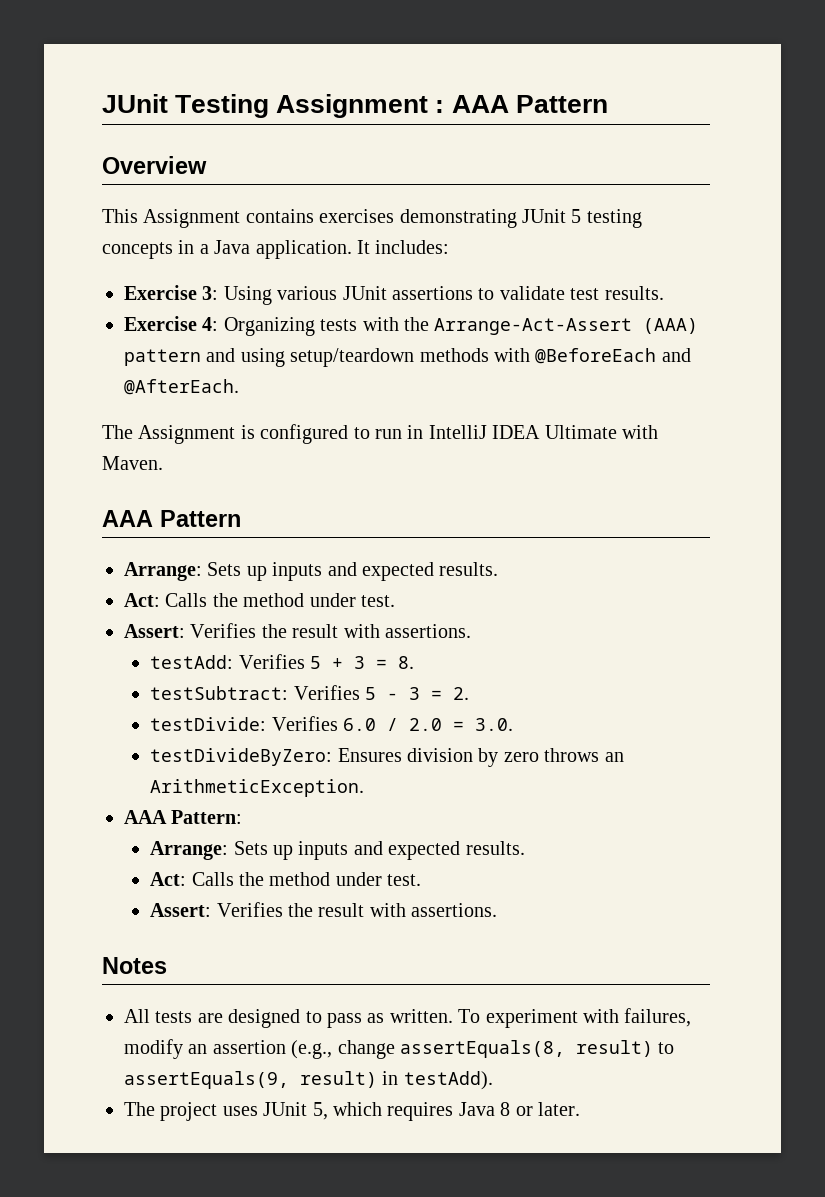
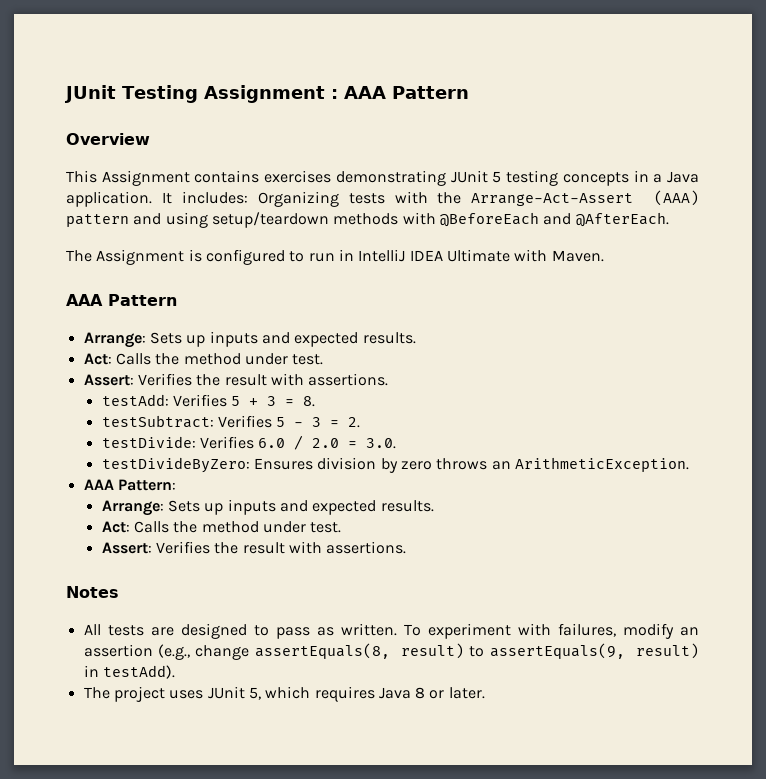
- It includes:
- Exercise 3: Using various JUnit assertions to validate test results.
- Exercise 4: Organizing tests with the Arrange-Act-Assert (AAA) pattern and using setup/teardown methods with @BeforeEach and @AfterEach.
+ It includes: Organizing tests with the Arrange-Act-Assert (AAA) pattern and using setup/teardown methods with @BeforeEach and @AfterEach.

